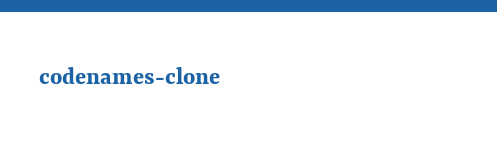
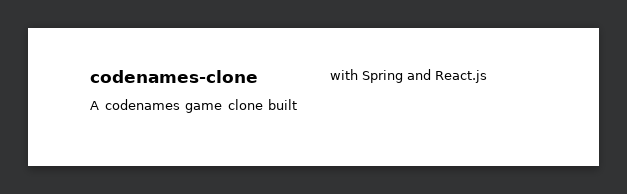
+ A codenames game clone built with Spring and React.js

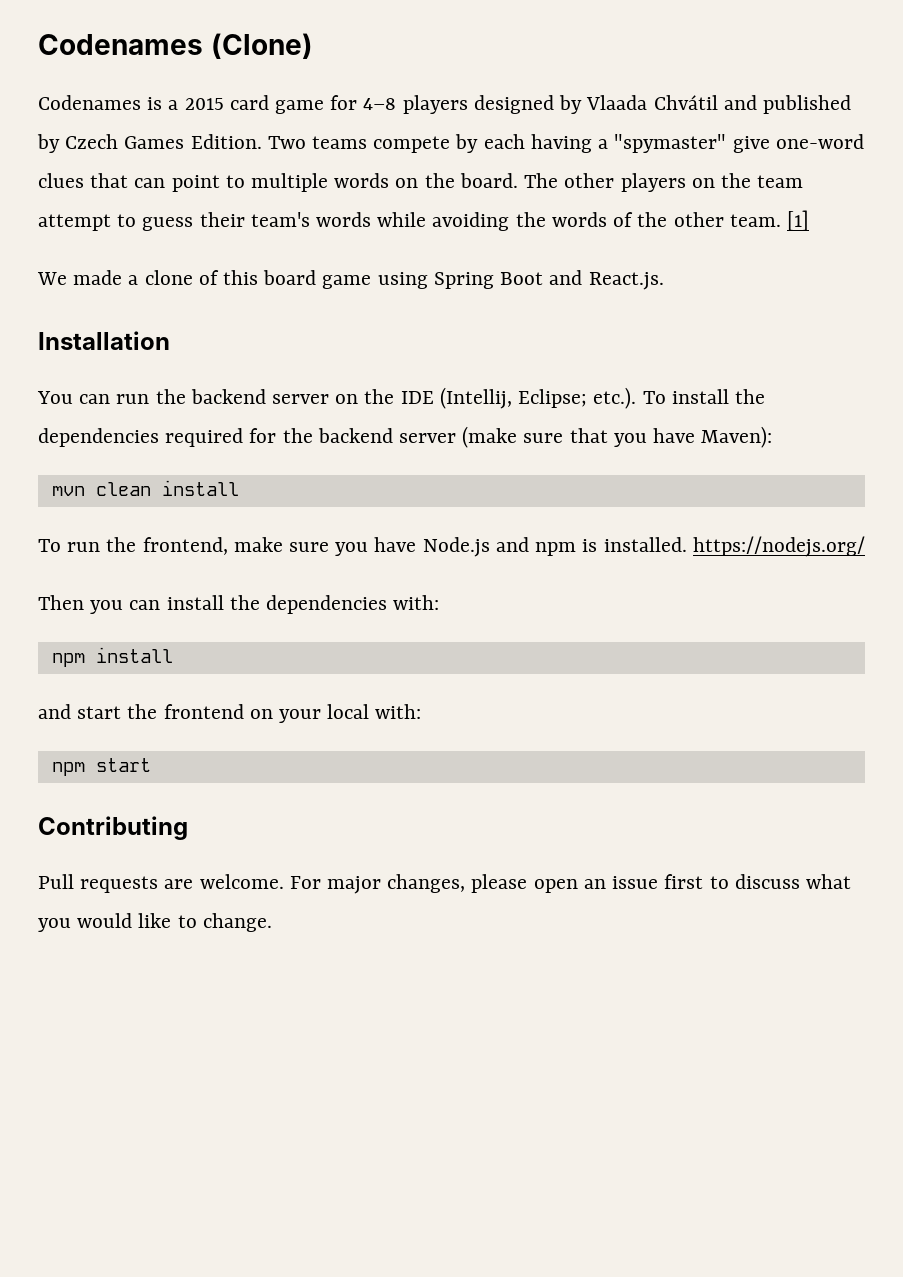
- codenames-clone
- A codenames game clone built with Spring and React.js
+ Codenames (Clone)
+ Codenames is a 2015 card game for 4–8 players designed by Vlaada Chvátil and published by Czech Games Edition. Two teams compete by each having a "spymaster" give one-word clues that can point to multiple words on the board. The other players on the team attempt to guess their team's words while avoiding the words of the other team. [1]
+ We made a clone of this board game using Spring Boot and React.js.
+ Installation
+ You can run the backend server on the IDE (Intellij, Eclipse; etc.). To install the dependencies required for the backend server (make sure that you have Maven):
+ mvn clean install
+ To run the frontend, make sure you have Node.js and npm is installed. https://nodejs.org/
+ Then you can install the dependencies with:
+ npm install
+ and start the frontend on your local with:
+ npm start
+ Contributing
+ Pull requests are welcome. For major changes, please open an issue first to discuss what you would like to change.

